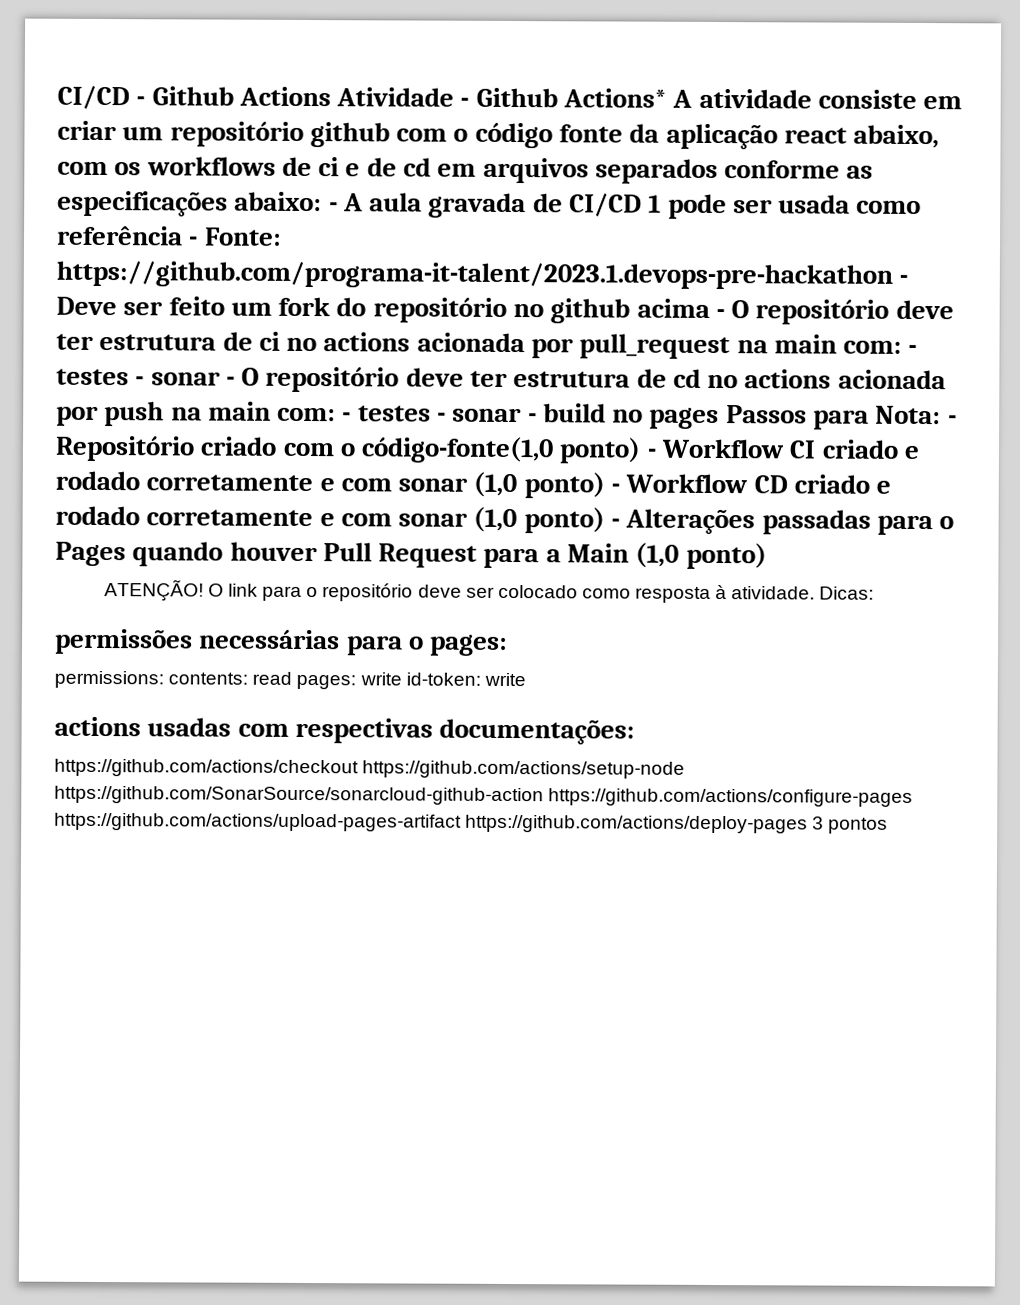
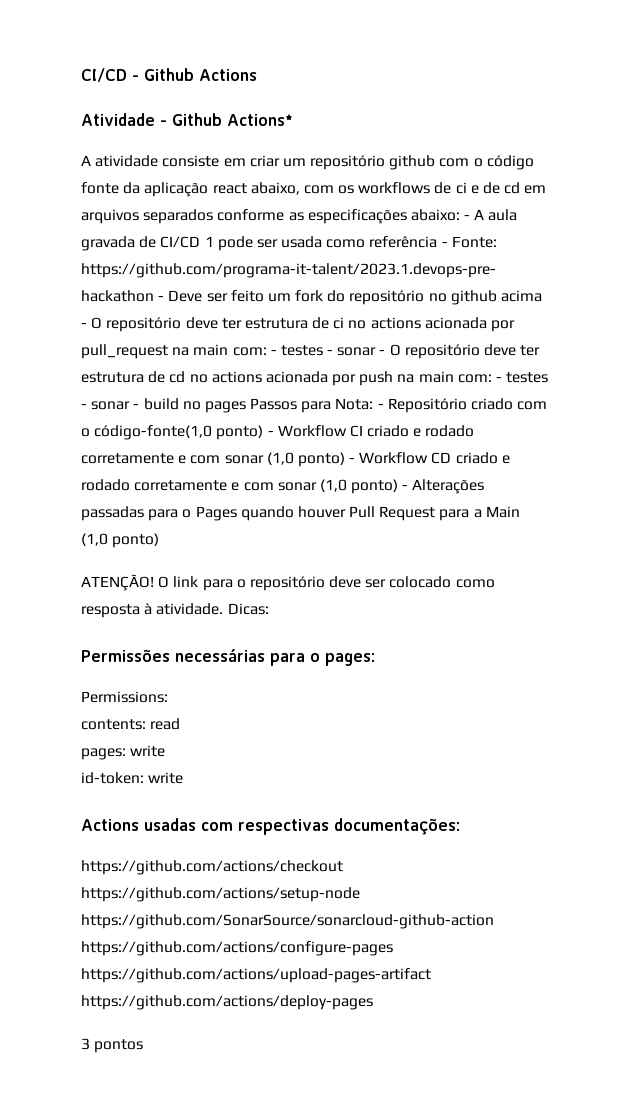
- CI/CD - Github Actions Atividade - Github Actions* A atividade consiste em criar um repositório github com o código fonte da aplicação react abaixo, com os workflows de ci e de cd em arquivos separados conforme as especificações abaixo:
+ CI/CD - Github Actions
+ Atividade - Github Actions*
+ A atividade consiste em criar um repositório github com o código fonte da aplicação react abaixo, com os workflows de ci e de cd em arquivos separados conforme as especificações abaixo:
- permissões necessárias para o pages:
+ Permissões necessárias para o pages:
- permissions: contents: read pages: write id-token: write
+ Permissions:
+ contents: read
+ pages: write
+ id-token: write
- actions usadas com respectivas documentações:
+ Actions usadas com respectivas documentações:
- https://github.com/actions/checkout https://github.com/actions/setup-node https://github.com/SonarSource/sonarcloud-github-action https://github.com/actions/configure-pages https://github.com/actions/upload-pages-artifact https://github.com/actions/deploy-pages 3 pontos
+ https://github.com/actions/checkout https://github.com/actions/setup-node https://github.com/SonarSource/sonarcloud-github-action https://github.com/actions/configure-pages https://github.com/actions/upload-pages-artifact https://github.com/actions/deploy-pages
+ 3 pontos

